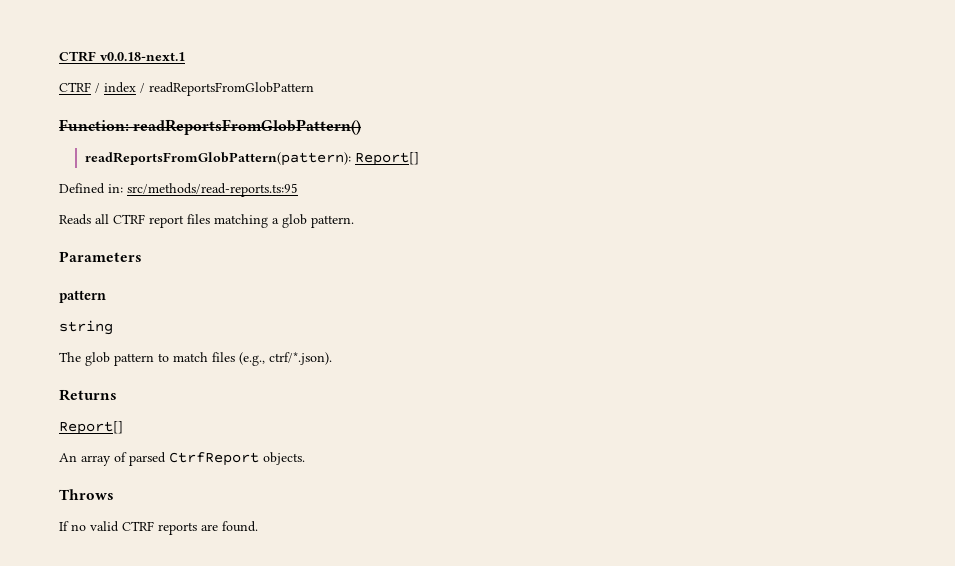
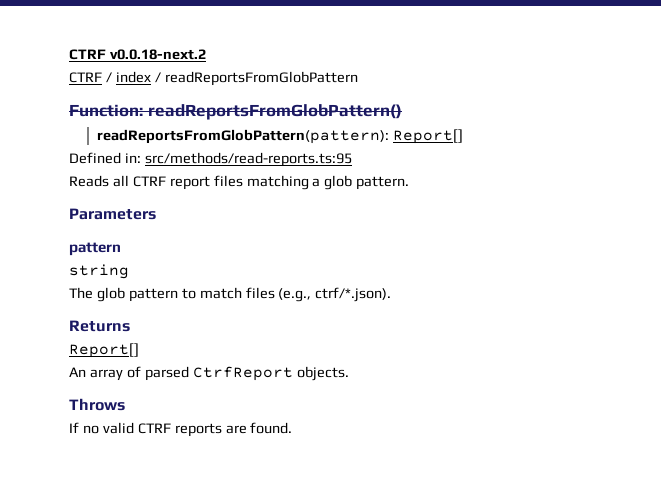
- CTRF v0.0.18-next.1
+ CTRF v0.0.18-next.2

